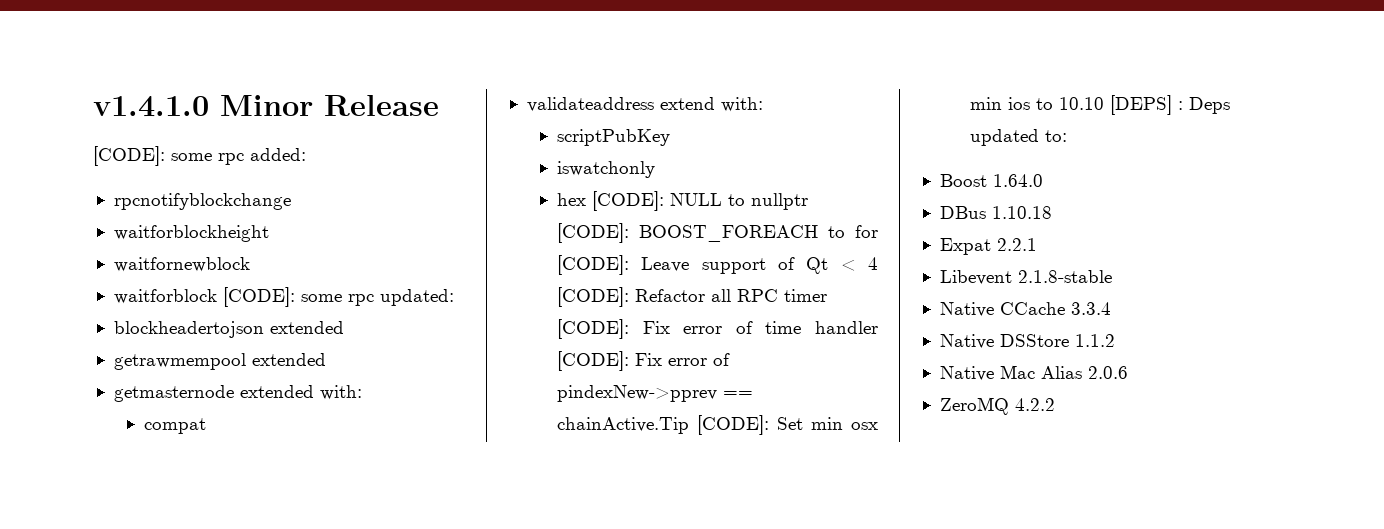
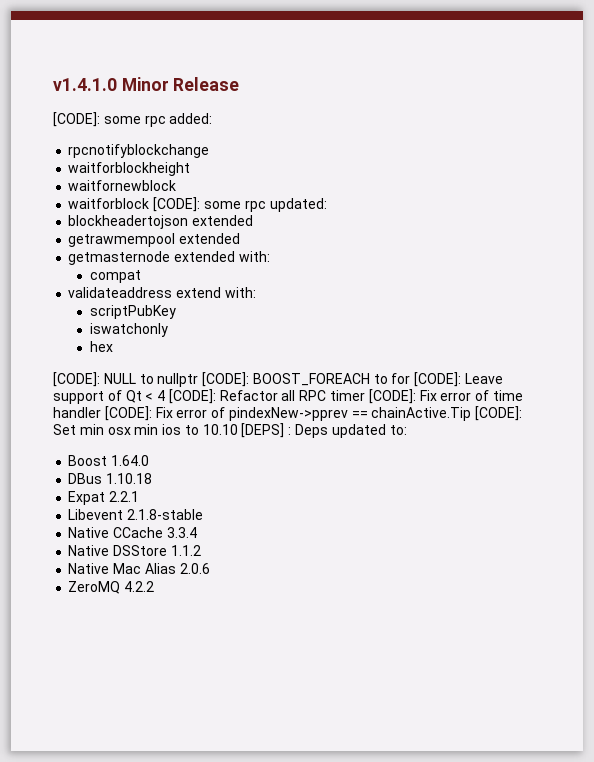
- hex [CODE]: NULL to nullptr [CODE]: BOOST_FOREACH to for [CODE]: Leave support of Qt < 4 [CODE]: Refactor all RPC timer [CODE]: Fix error of time handler [CODE]: Fix error of pindexNew->pprev == chainActive.Tip [CODE]: Set min osx min ios to 10.10 [DEPS] : Deps updated to:
+ hex
+ [CODE]: NULL to nullptr [CODE]: BOOST_FOREACH to for [CODE]: Leave support of Qt < 4 [CODE]: Refactor all RPC timer [CODE]: Fix error of time handler [CODE]: Fix error of pindexNew->pprev == chainActive.Tip [CODE]: Set min osx min ios to 10.10 [DEPS] : Deps updated to:

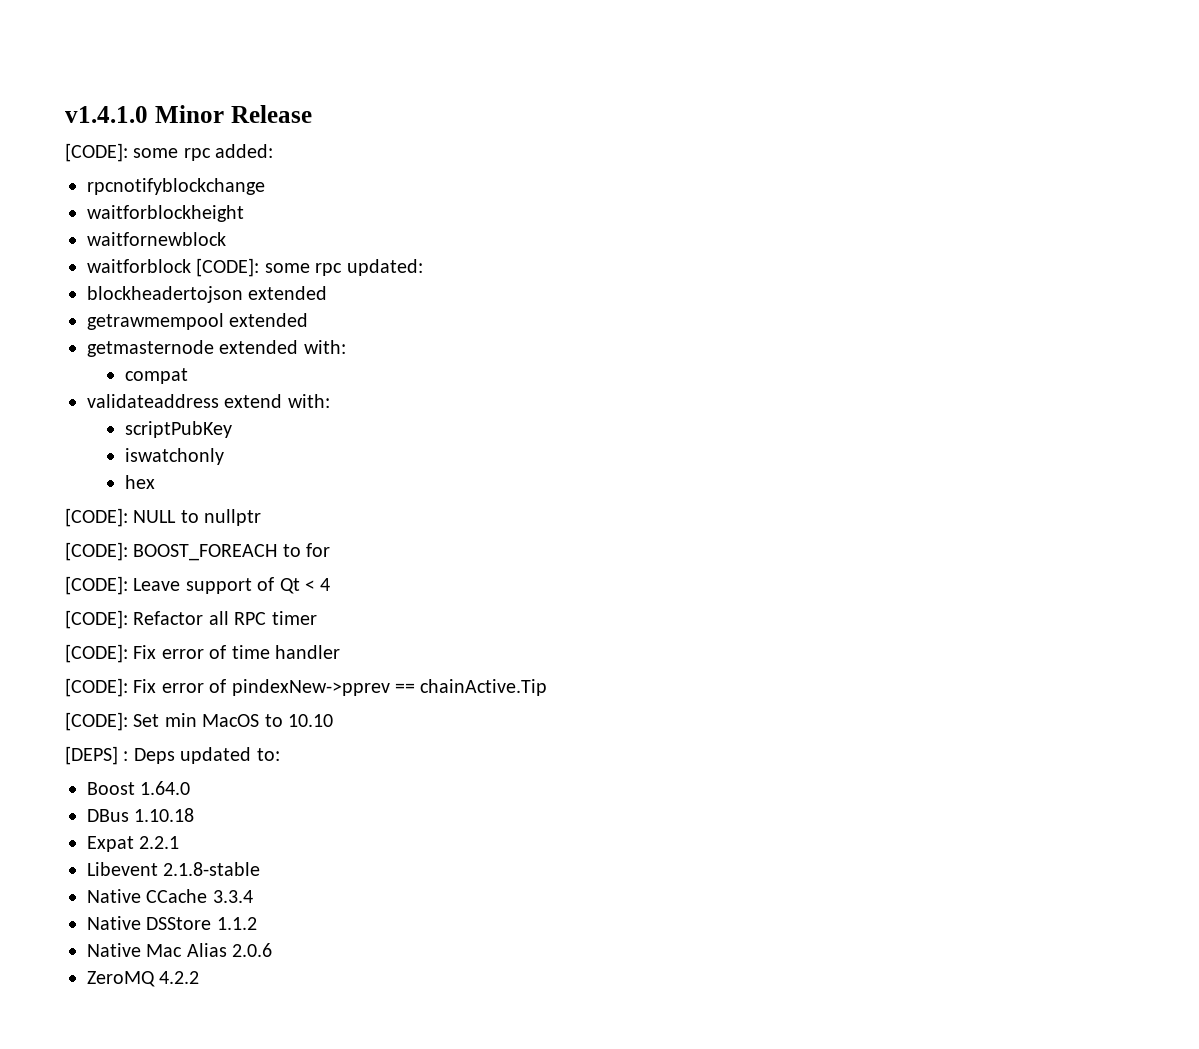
- [CODE]: NULL to nullptr [CODE]: BOOST_FOREACH to for [CODE]: Leave support of Qt < 4 [CODE]: Refactor all RPC timer [CODE]: Fix error of time handler [CODE]: Fix error of pindexNew->pprev == chainActive.Tip [CODE]: Set min osx min ios to 10.10 [DEPS] : Deps updated to:
+ [CODE]: NULL to nullptr
+ [CODE]: BOOST_FOREACH to for
+ [CODE]: Leave support of Qt < 4
+ [CODE]: Refactor all RPC timer
+ [CODE]: Fix error of time handler
+ [CODE]: Fix error of pindexNew->pprev == chainActive.Tip
+ [CODE]: Set min MacOS to 10.10
+ [DEPS] : Deps updated to:

